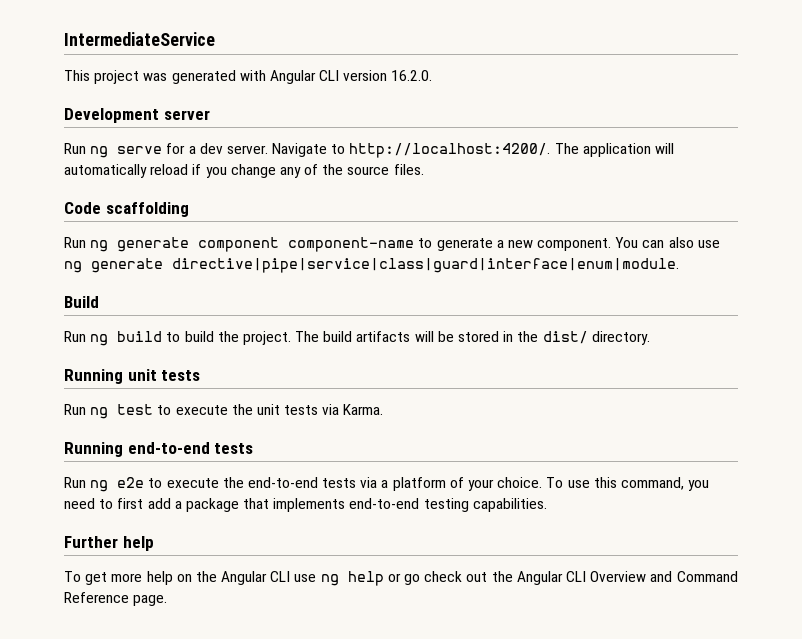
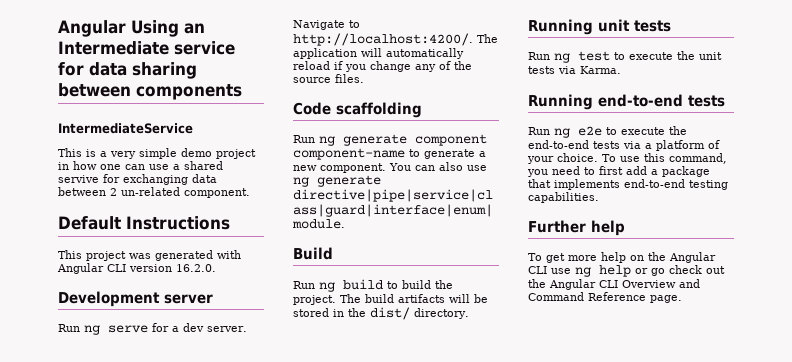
+ Angular Using an Intermediate service for data sharing between components
  IntermediateService
+ This is a very simple demo project in how one can use a shared servive for exchanging data between 2 un-related component.
+ Default Instructions

